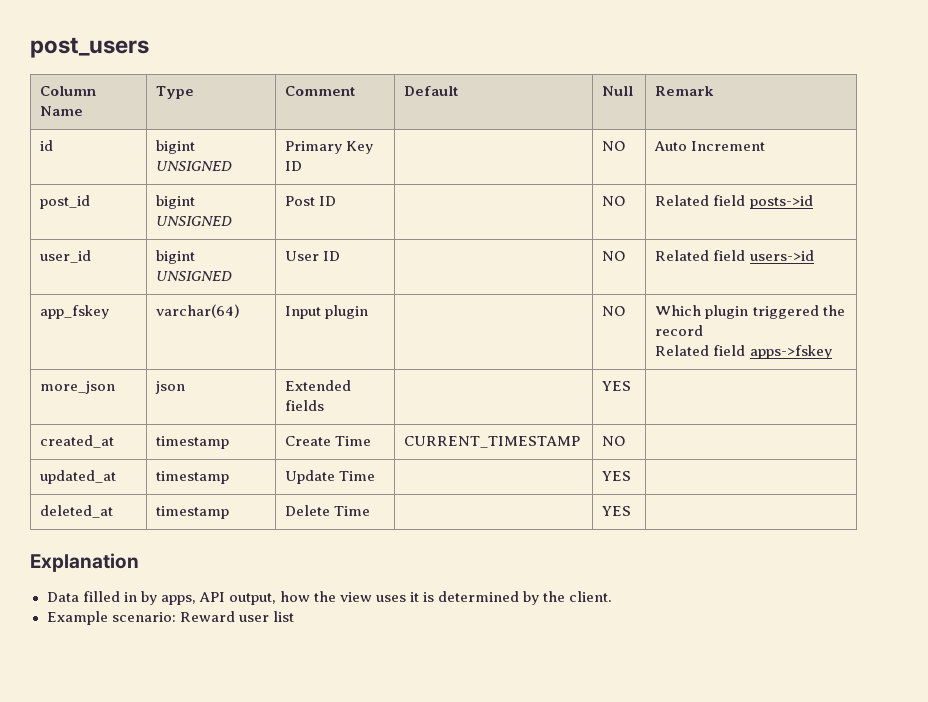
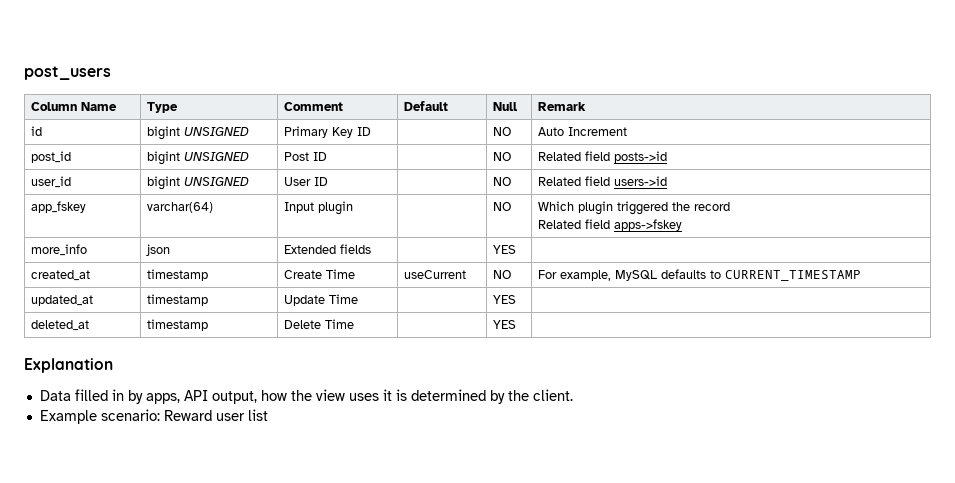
- more_json | json | Extended fields | | YES |
+ more_info | json | Extended fields | | YES |
- created_at | timestamp | Create Time | CURRENT_TIMESTAMP | NO |
+ created_at | timestamp | Create Time | useCurrent | NO | For example, MySQL defaults to CURRENT_TIMESTAMP

